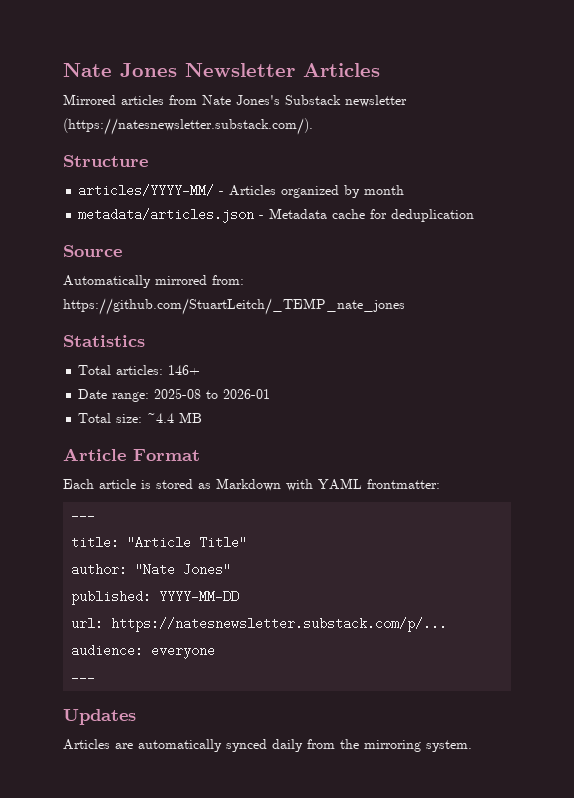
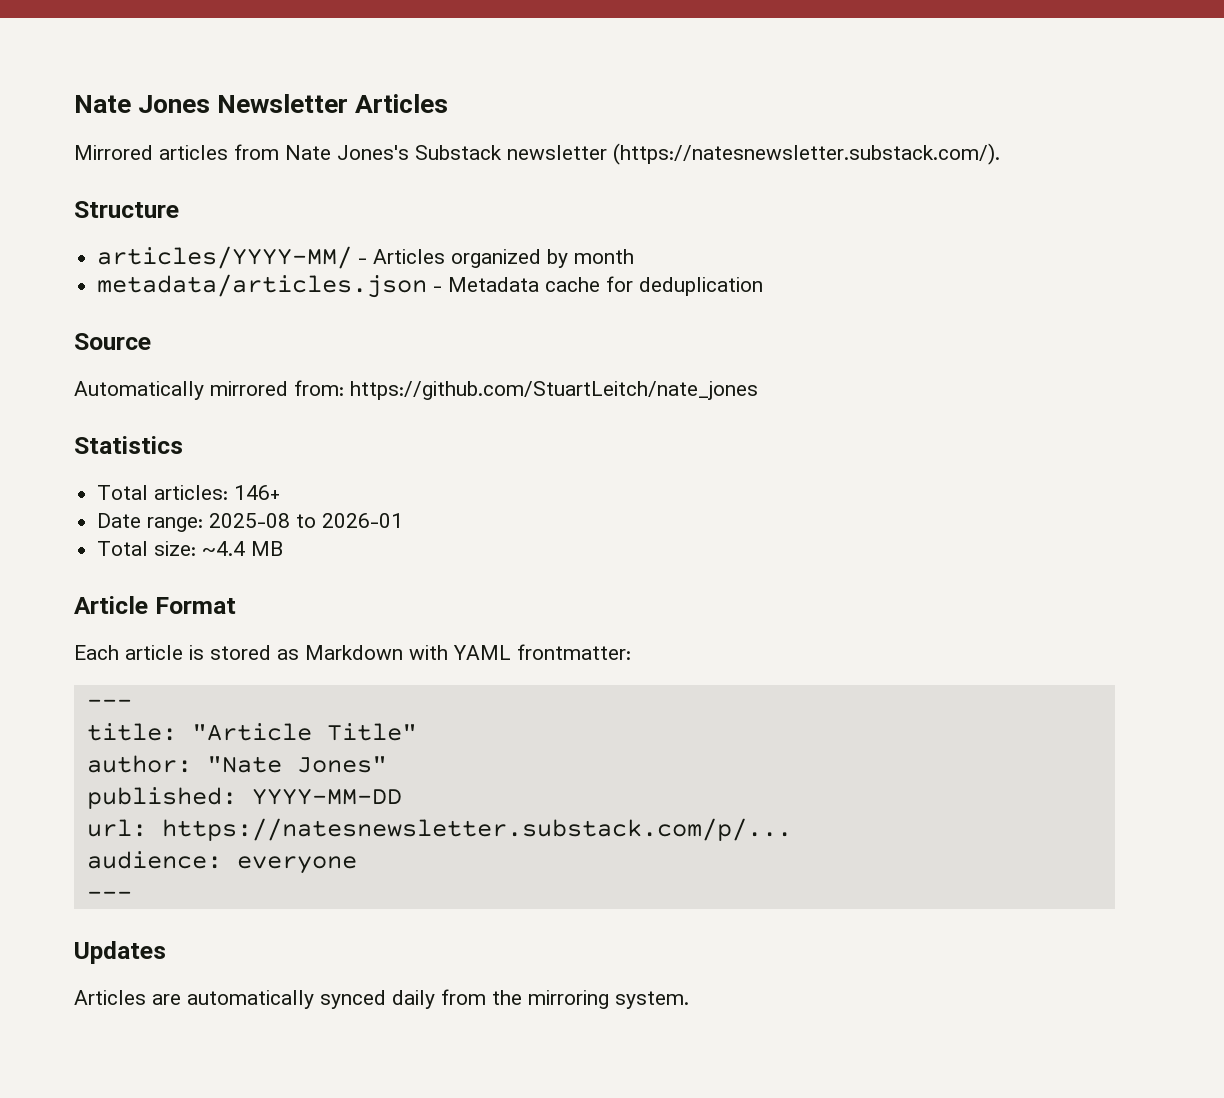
- Automatically mirrored from: https://github.com/StuartLeitch/_TEMP_nate_jones
+ Automatically mirrored from: https://github.com/StuartLeitch/nate_jones

